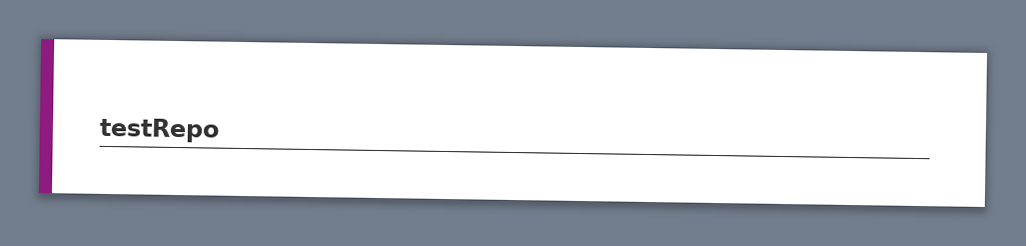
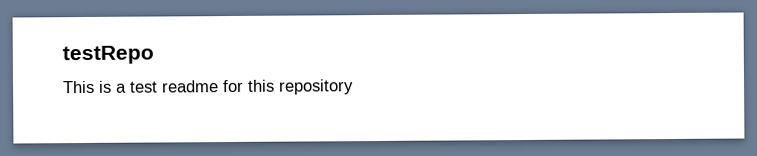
+ This is a test readme for this repository

